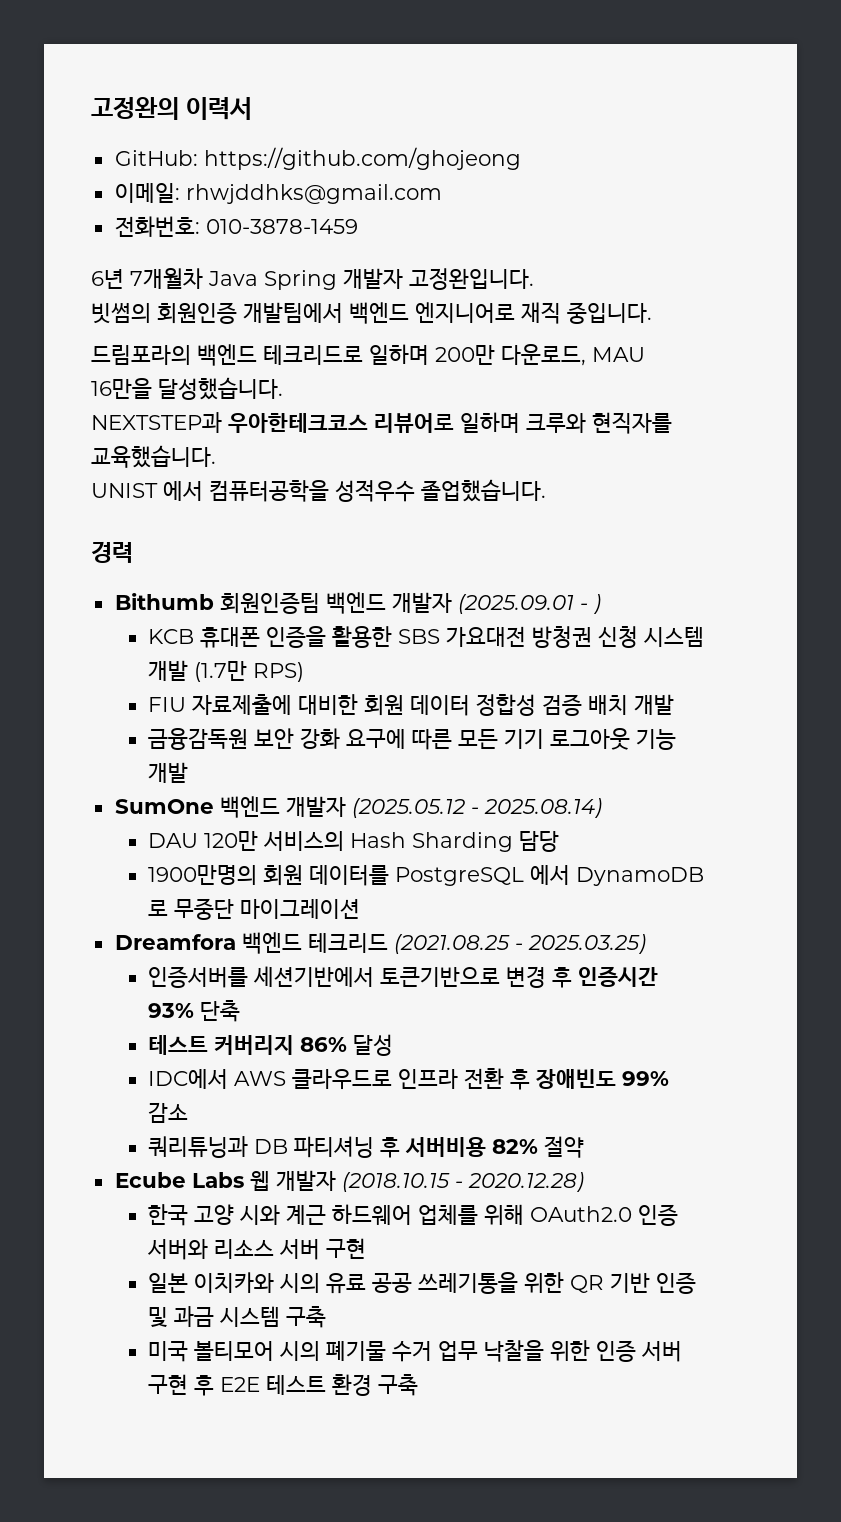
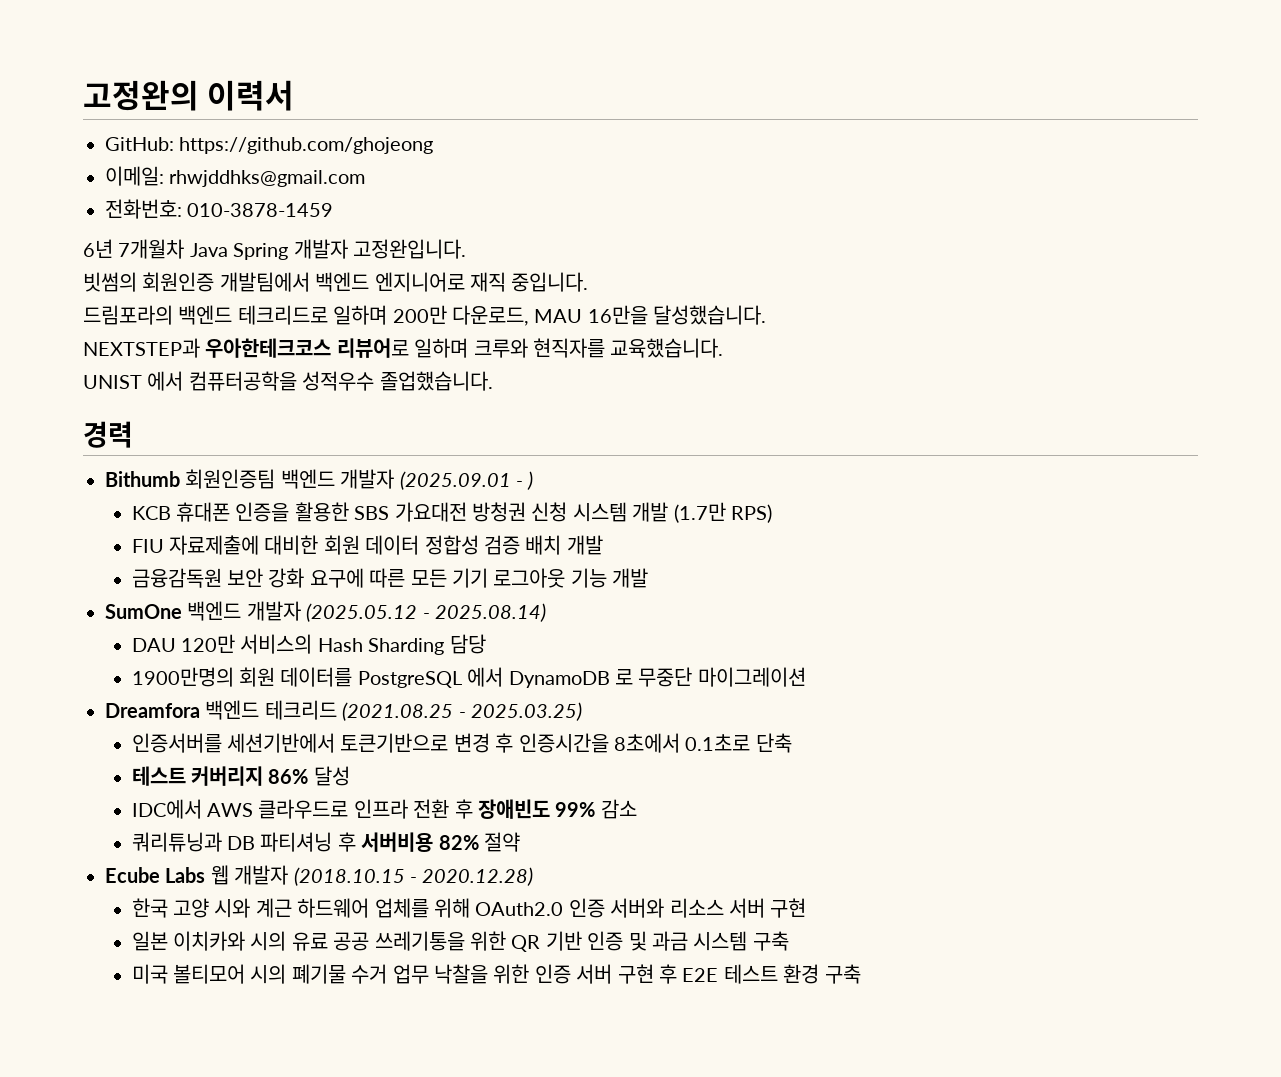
- 인증서버를 세션기반에서 토큰기반으로 변경 후 인증시간 93% 단축
+ 인증서버를 세션기반에서 토큰기반으로 변경 후 인증시간을 8초에서 0.1초로 단축

